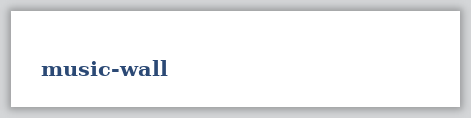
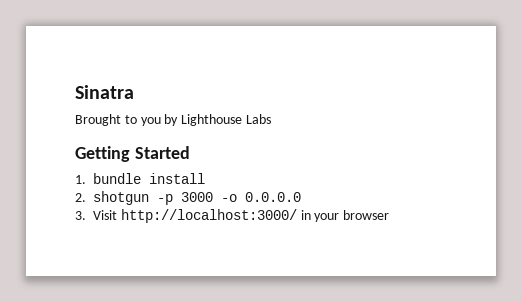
- music-wall
+ Sinatra
+ Brought to you by Lighthouse Labs
+ Getting Started
+ 1. bundle install
+ 2. shotgun -p 3000 -o 0.0.0.0
+ 3. Visit http://localhost:3000/ in your browser

